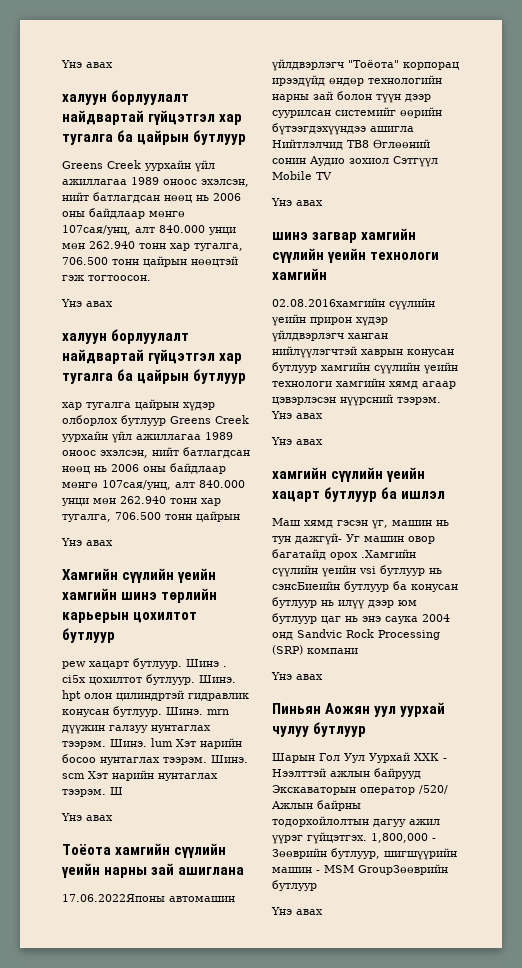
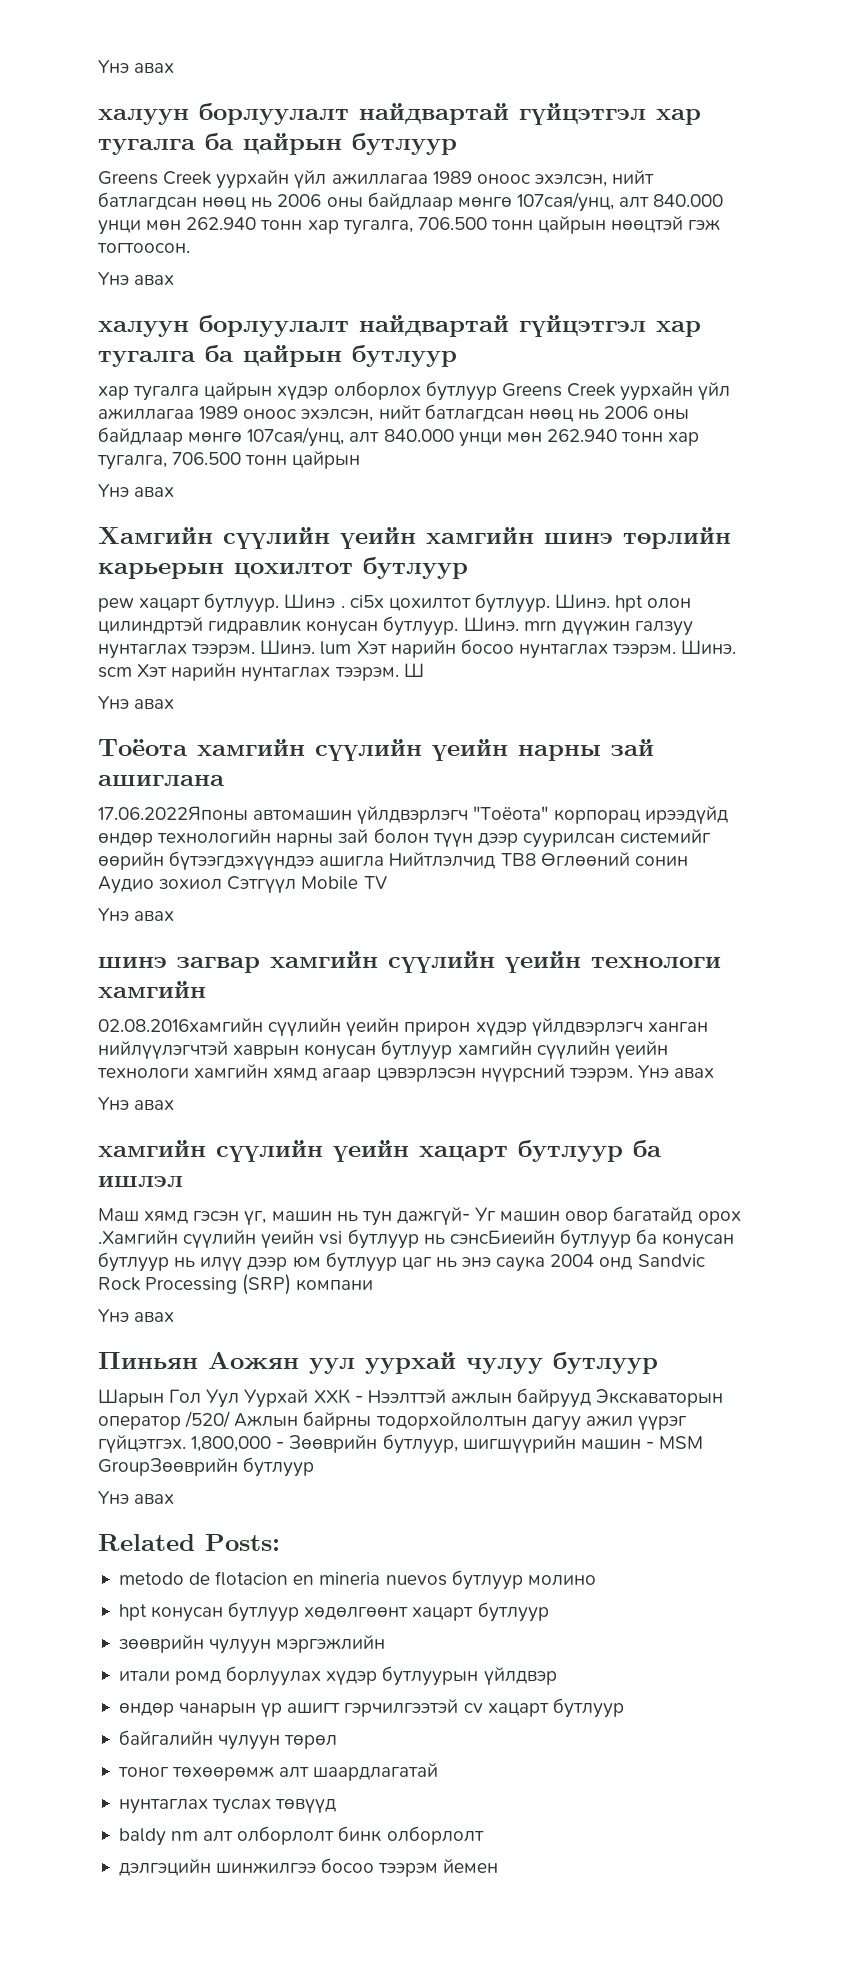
+ Related Posts:
+ metodo de flotacion en mineria nuevos бутлуур молино
+ hpt конусан бутлуур хөдөлгөөнт хацарт бутлуур
+ зөөврийн чулуун мэргэжлийн
+ итали ромд борлуулах хүдэр бутлуурын үйлдвэр
+ өндөр чанарын үр ашигт гэрчилгээтэй cv хацарт бутлуур
+ байгалийн чулуун төрөл
+ тоног төхөөрөмж алт шаардлагатай
+ нунтаглах туслах төвүүд
+ baldy nm алт олборлолт бинк олборлолт
+ дэлгэцийн шинжилгээ босоо тээрэм йемен

